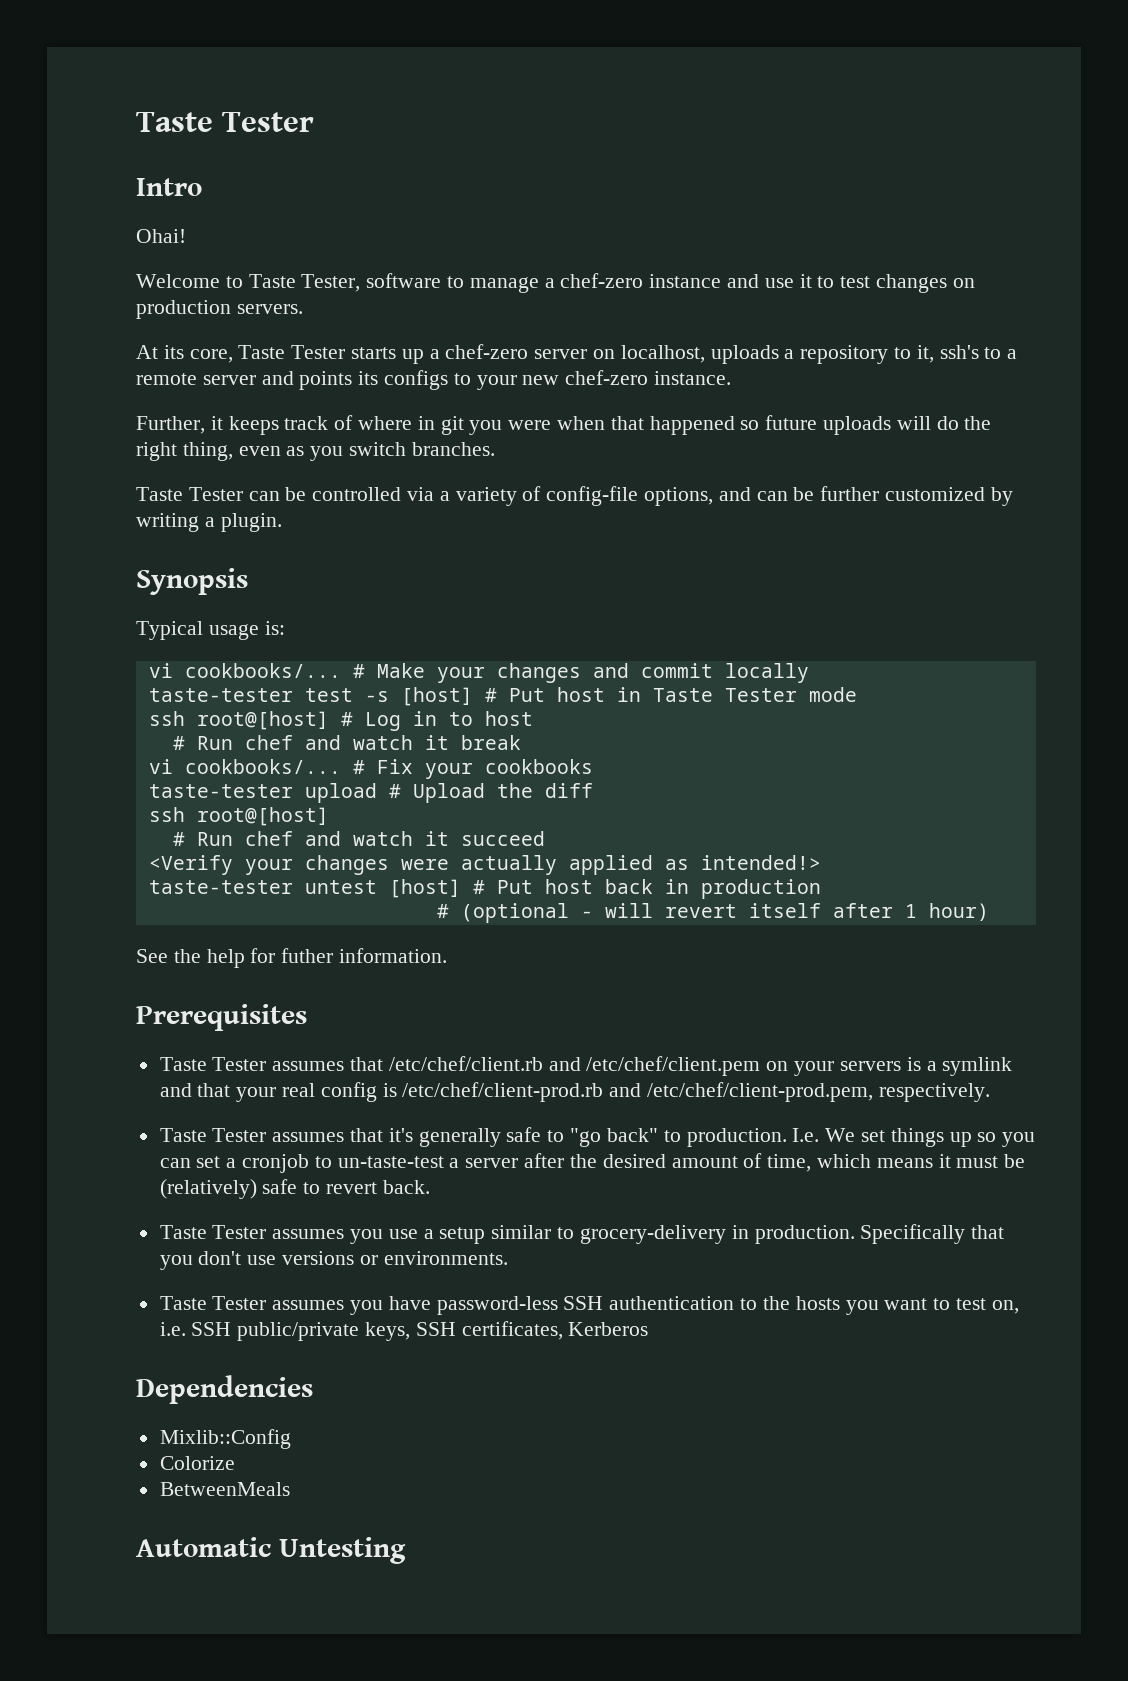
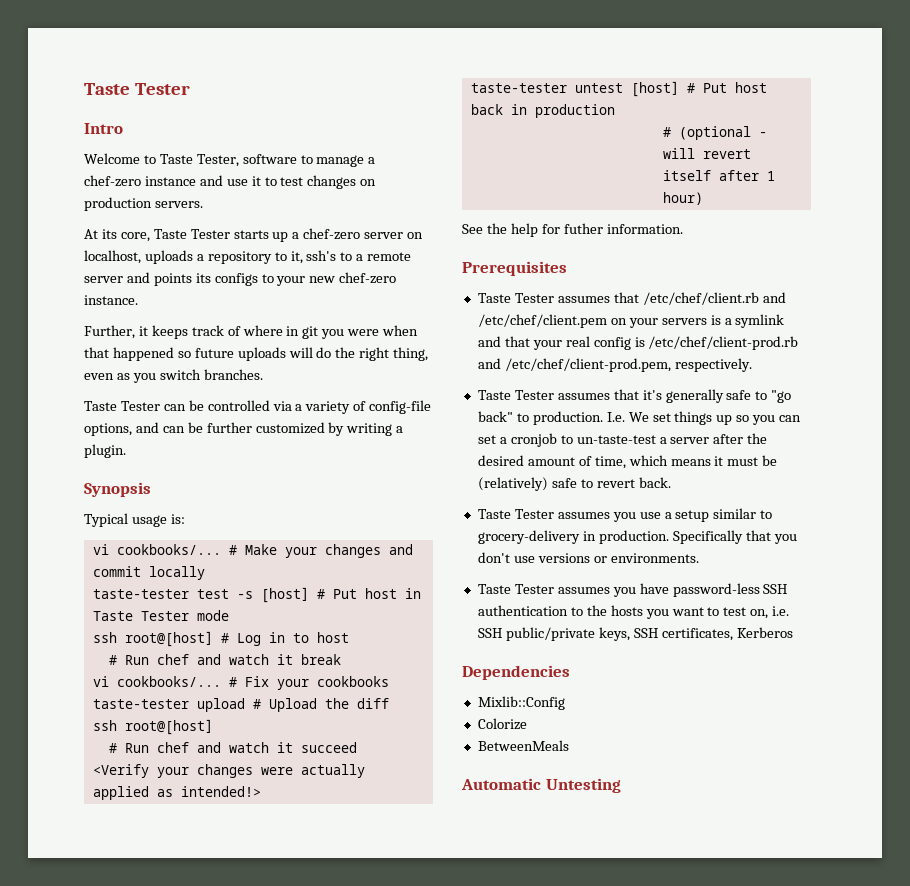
- Ohai!

